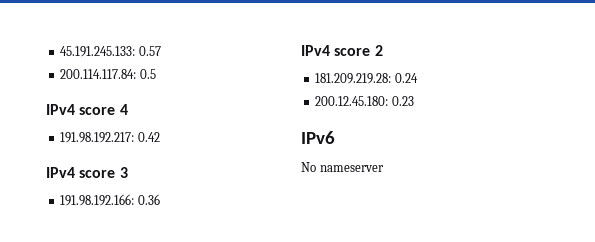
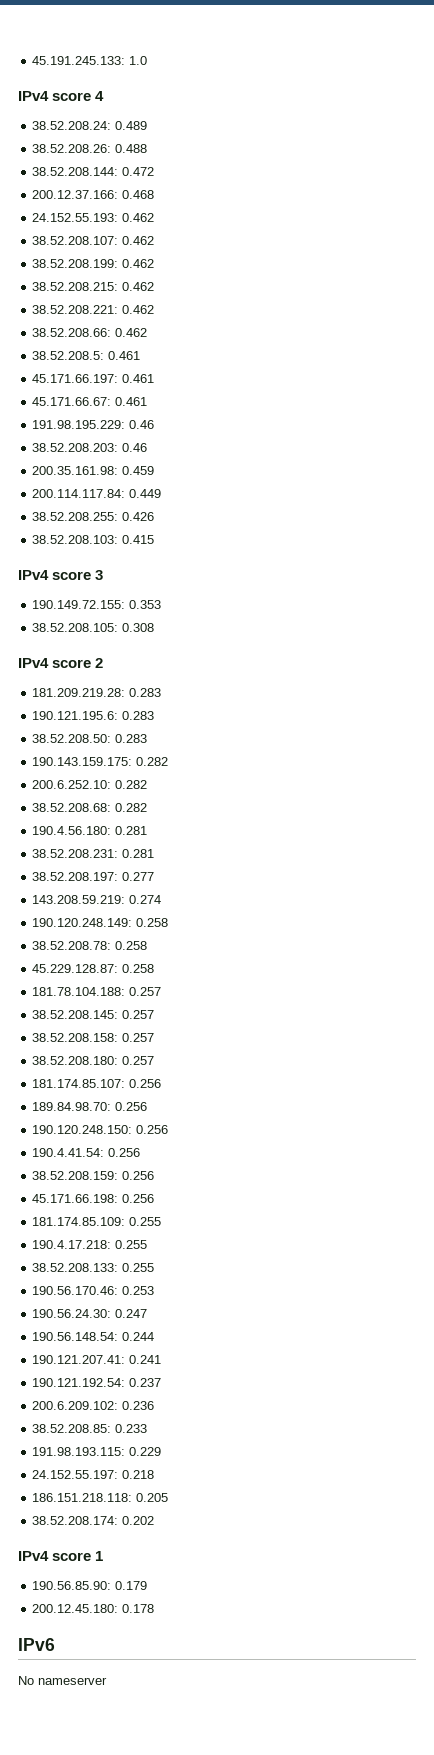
- 45.191.245.133: 0.57
- 200.114.117.84: 0.5
+ 45.191.245.133: 1.0
- 191.98.192.217: 0.42
+ 38.52.208.24: 0.489
+ 38.52.208.26: 0.488
+ 38.52.208.144: 0.472
+ 200.12.37.166: 0.468
+ 24.152.55.193: 0.462
+ 38.52.208.107: 0.462
+ 38.52.208.199: 0.462
+ 38.52.208.215: 0.462
+ 38.52.208.221: 0.462
+ 38.52.208.66: 0.462
+ 38.52.208.5: 0.461
+ 45.171.66.197: 0.461
+ 45.171.66.67: 0.461
+ 191.98.195.229: 0.46
+ 38.52.208.203: 0.46
+ 200.35.161.98: 0.459
+ 200.114.117.84: 0.449
+ 38.52.208.255: 0.426
+ 38.52.208.103: 0.415
- 191.98.192.166: 0.36
+ 190.149.72.155: 0.353
+ 38.52.208.105: 0.308
- 181.209.219.28: 0.24
+ 181.209.219.28: 0.283
+ 190.121.195.6: 0.283
+ 38.52.208.50: 0.283
+ 190.143.159.175: 0.282
+ 200.6.252.10: 0.282
+ 38.52.208.68: 0.282
+ 190.4.56.180: 0.281
+ 38.52.208.231: 0.281
+ 38.52.208.197: 0.277
+ 143.208.59.219: 0.274
+ 190.120.248.149: 0.258
+ 38.52.208.78: 0.258
+ 45.229.128.87: 0.258
+ 181.78.104.188: 0.257
+ 38.52.208.145: 0.257
+ 38.52.208.158: 0.257
+ 38.52.208.180: 0.257
+ 181.174.85.107: 0.256
+ 189.84.98.70: 0.256
+ 190.120.248.150: 0.256
+ 190.4.41.54: 0.256
+ 38.52.208.159: 0.256
+ 45.171.66.198: 0.256
+ 181.174.85.109: 0.255
+ 190.4.17.218: 0.255
+ 38.52.208.133: 0.255
+ 190.56.170.46: 0.253
+ 190.56.24.30: 0.247
+ 190.56.148.54: 0.244
+ 190.121.207.41: 0.241
+ 190.121.192.54: 0.237
+ 200.6.209.102: 0.236
+ 38.52.208.85: 0.233
+ 191.98.193.115: 0.229
+ 24.152.55.197: 0.218
+ 186.151.218.118: 0.205
+ 38.52.208.174: 0.202
+ IPv4 score 1
+ 190.56.85.90: 0.179
- 200.12.45.180: 0.23
+ 200.12.45.180: 0.178

